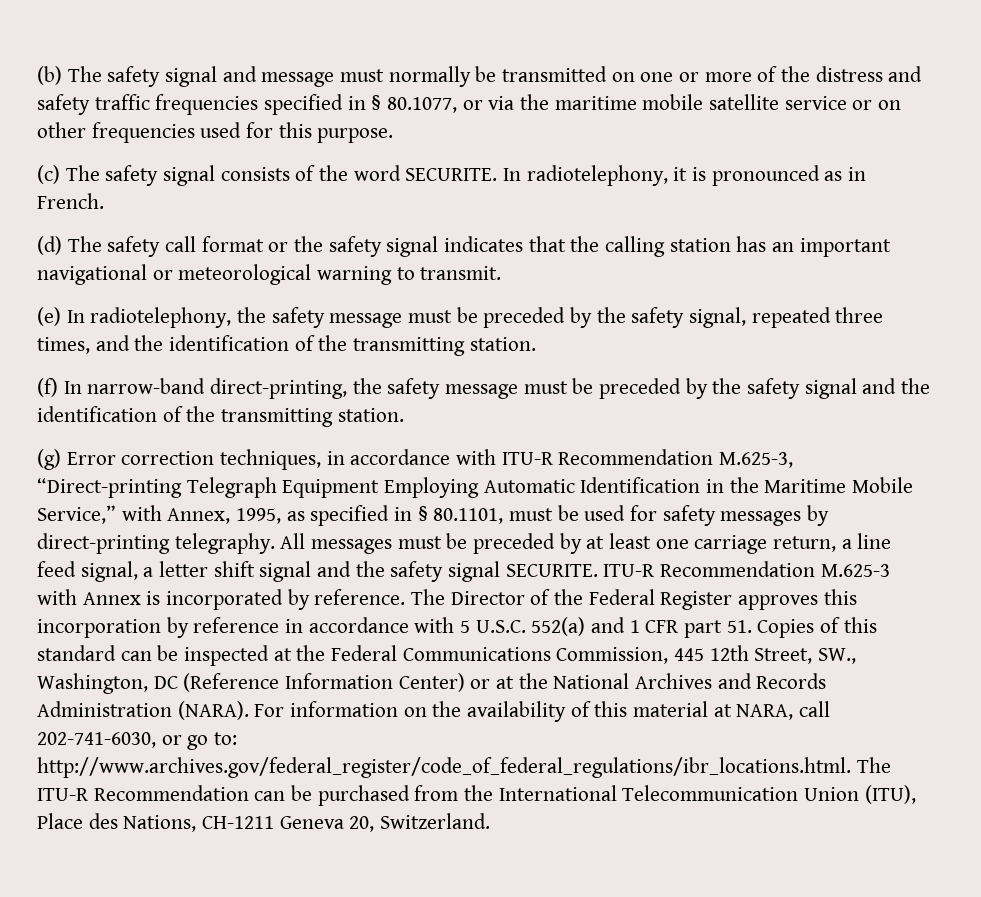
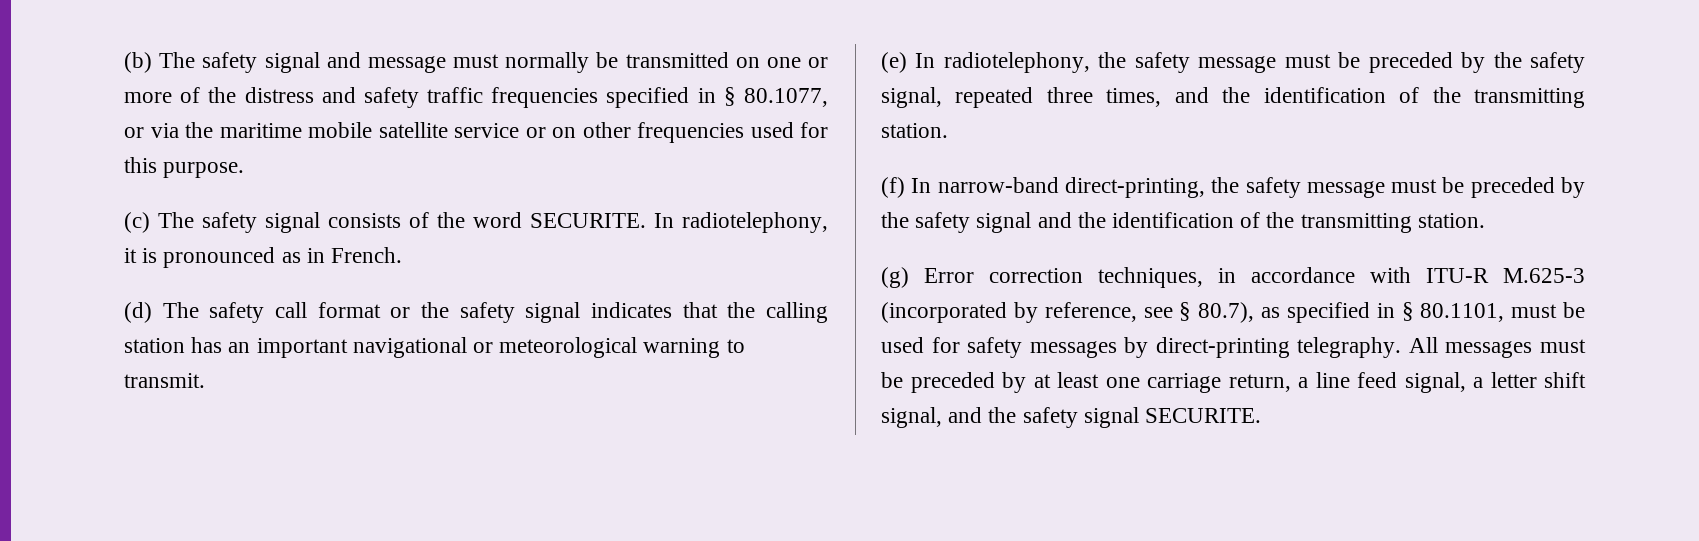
- (g) Error correction techniques, in accordance with ITU-R Recommendation M.625-3, “Direct-printing Telegraph Equipment Employing Automatic Identification in the Maritime Mobile Service,” with Annex, 1995, as specified in § 80.1101, must be used for safety messages by direct-printing telegraphy.
+ (g) Error correction techniques, in accordance with ITU-R M.625-3 (incorporated by reference, see § 80.7), as specified in § 80.1101, must be used for safety messages by direct-printing telegraphy.
- All messages must be preceded by at least one carriage return, a line feed signal, a letter shift signal and the safety signal SECURITE. ITU-R Recommendation M.625-3 with Annex is incorporated by reference. The Director of the Federal Register approves this incorporation by reference in accordance with 5 U.S.C. 552(a) and 1 CFR part 51. Copies of this standard can be inspected at the Federal Communications Commission, 445 12th Street, SW., Washington, DC (Reference Information Center) or at the National Archives and Records Administration (NARA). For information on the availability of this material at NARA, call 202-741-6030, or go to: http://www.archives.gov/federal_register/code_of_federal_regulations/ibr_locations.html. The ITU-R Recommendation can be purchased from the International Telecommunication Union (ITU), Place des Nations, CH-1211 Geneva 20, Switzerland.
+ All messages must be preceded by at least one carriage return, a line feed signal, a letter shift signal, and the safety signal SECURITE.

